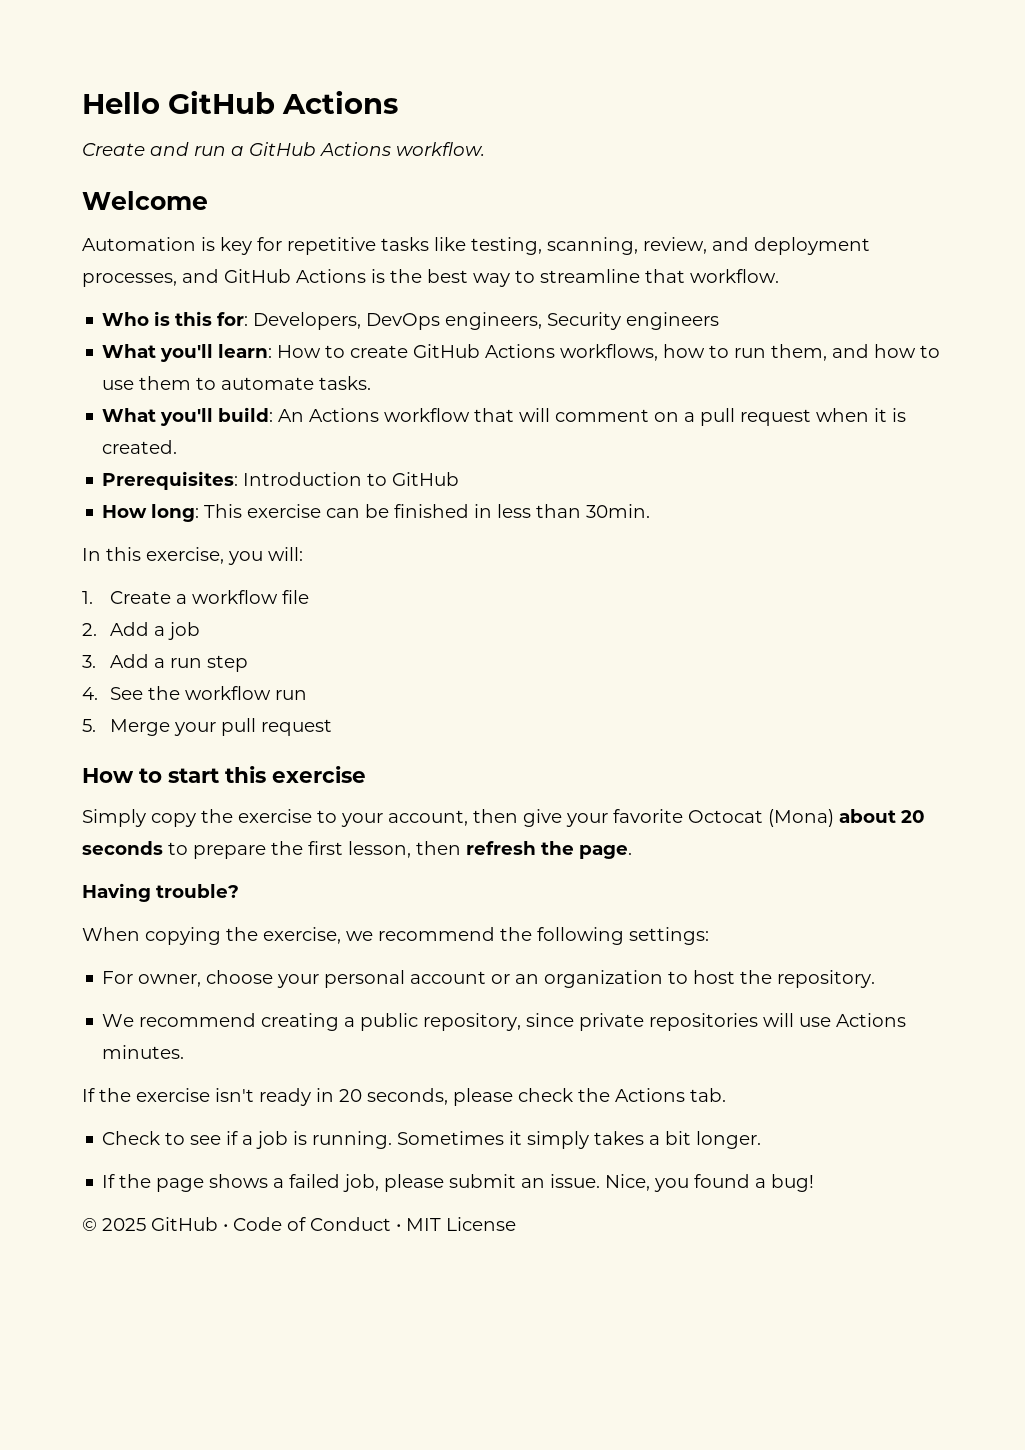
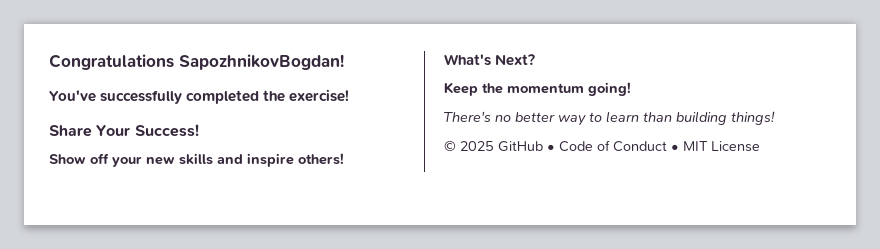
- Hello GitHub Actions
- Create and run a GitHub Actions workflow.
- Welcome
- Automation is key for repetitive tasks like testing, scanning, review, and deployment processes, and GitHub Actions is the best way to streamline that workflow.
- Who is this for: Developers, DevOps engineers, Security engineers
- What you'll learn: How to create GitHub Actions workflows, how to run them, and how to use them to automate tasks.
- What you'll build: An Actions workflow that will comment on a pull request when it is created.
- Prerequisites: Introduction to GitHub
- How long: This exercise can be finished in less than 30min.
- In this exercise, you will:
- 1. Create a workflow file
- 2. Add a job
- 3. Add a run step
- 4. See the workflow run
- 5. Merge your pull request
- How to start this exercise
- Simply copy the exercise to your account, then give your favorite Octocat (Mona) about 20 seconds to prepare the first lesson, then refresh the page.
- Having trouble?
- When copying the exercise, we recommend the following settings:
- For owner, choose your personal account or an organization to host the repository.
- We recommend creating a public repository, since private repositories will use Actions minutes.
- If the exercise isn't ready in 20 seconds, please check the Actions tab.
- Check to see if a job is running. Sometimes it simply takes a bit longer.
- If the page shows a failed job, please submit an issue. Nice, you found a bug!
+ Congratulations SapozhnikovBogdan!
+ You've successfully completed the exercise!
+ Share Your Success!
+ Show off your new skills and inspire others!
+ What's Next?
+ Keep the momentum going!
+ There's no better way to learn than building things!

